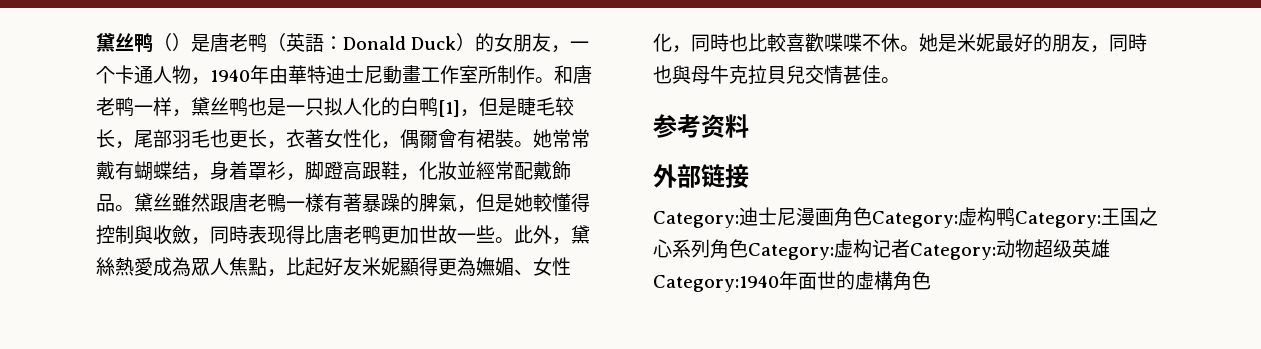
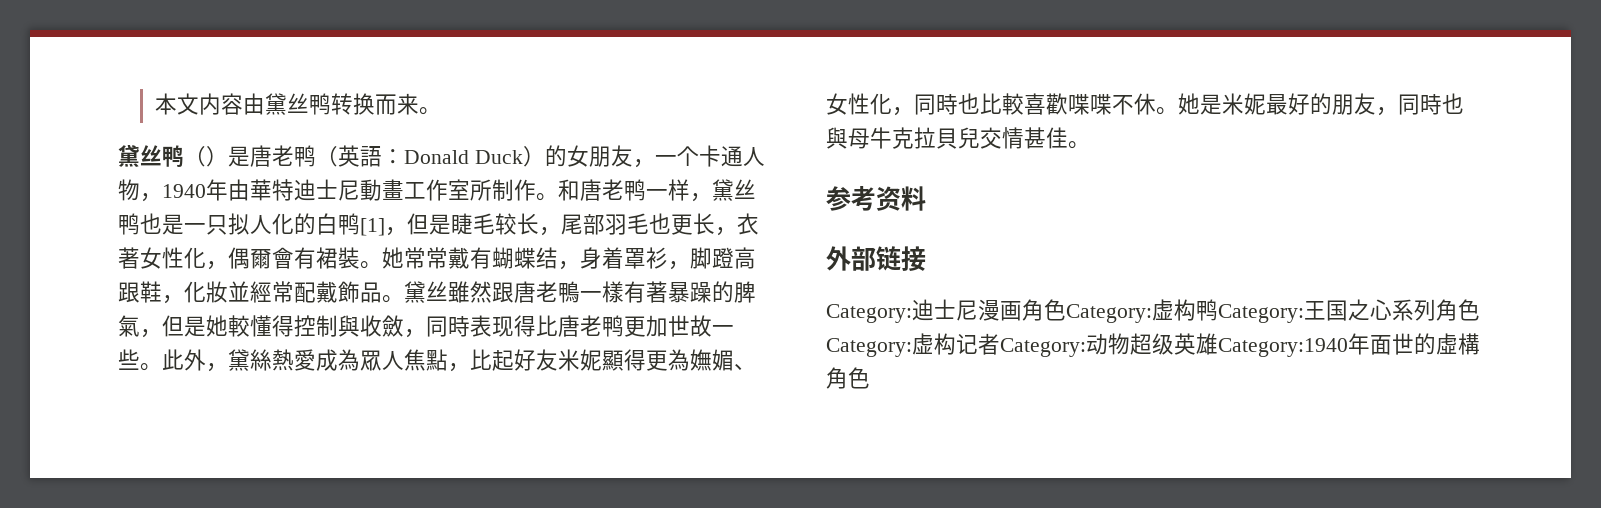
+ 本文内容由黛丝鸭转换而来。

